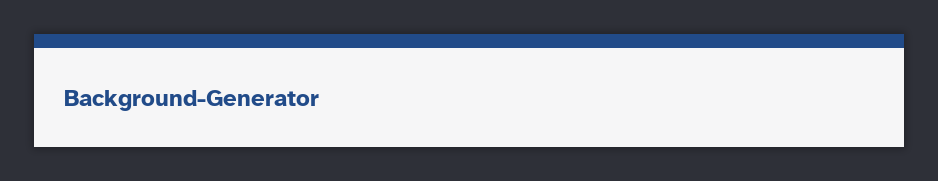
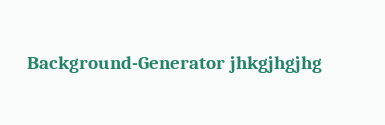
- Background-Generator
+ Background-Generator jhkgjhgjhg

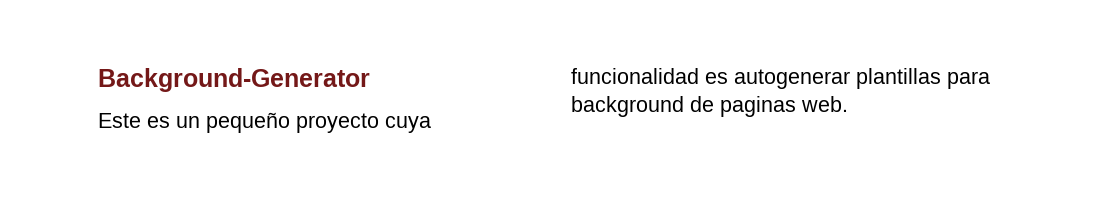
- Background-Generator jhkgjhgjhg
+ Background-Generator
+ Este es un pequeño proyecto cuya funcionalidad es autogenerar plantillas para background de paginas web.

